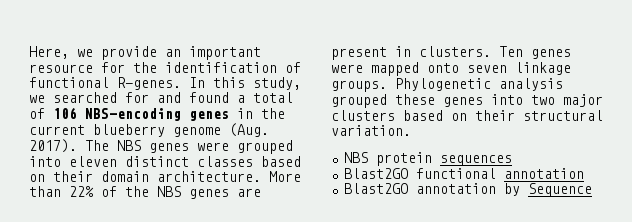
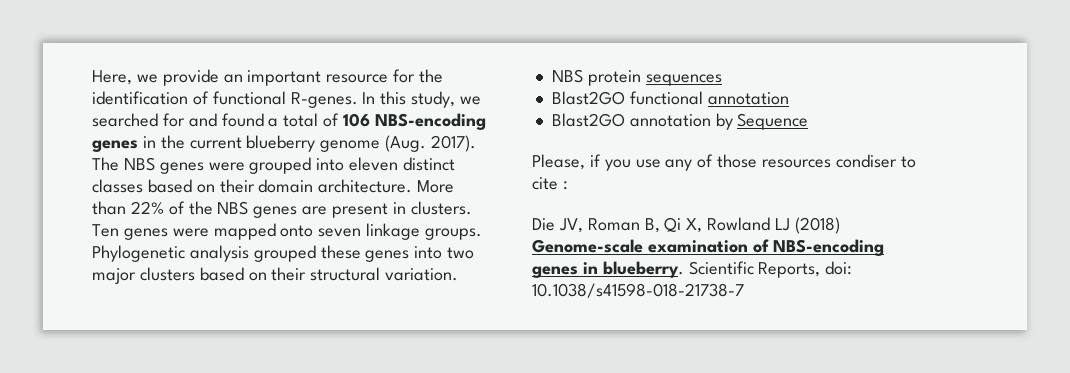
+ Please, if you use any of those resources condiser to cite :
+ Die JV, Roman B, Qi X, Rowland LJ (2018) Genome-scale examination of NBS-encoding genes in blueberry. Scientific Reports, doi: 10.1038/s41598-018-21738-7

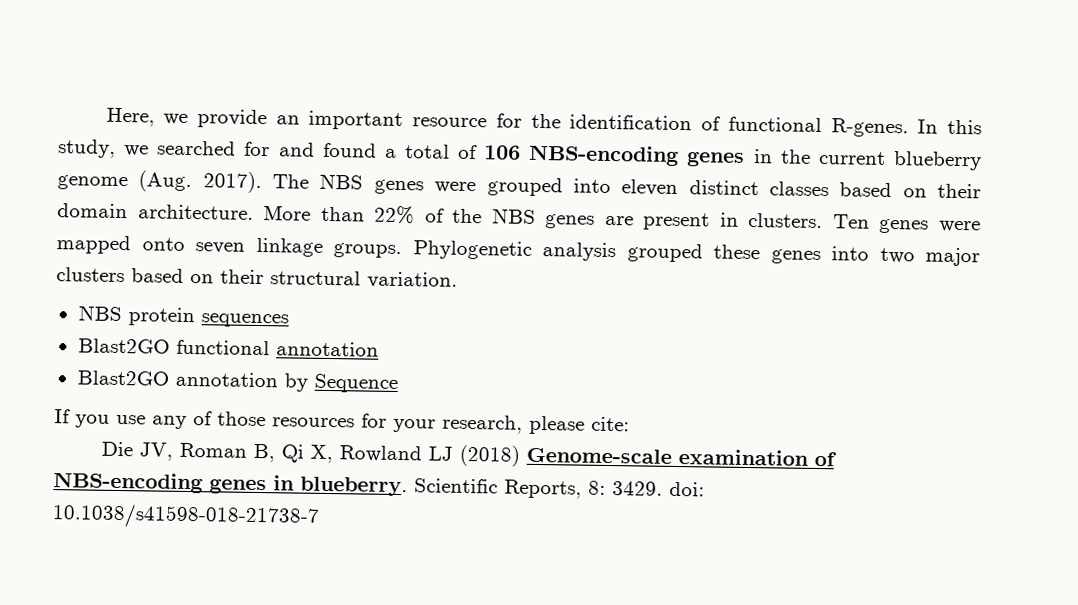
- Please, if you use any of those resources condiser to cite :
+ If you use any of those resources for your research, please cite:
- Scientific Reports, doi: 10.1038/s41598-018-21738-7
+ Scientific Reports, 8: 3429. doi: 10.1038/s41598-018-21738-7

